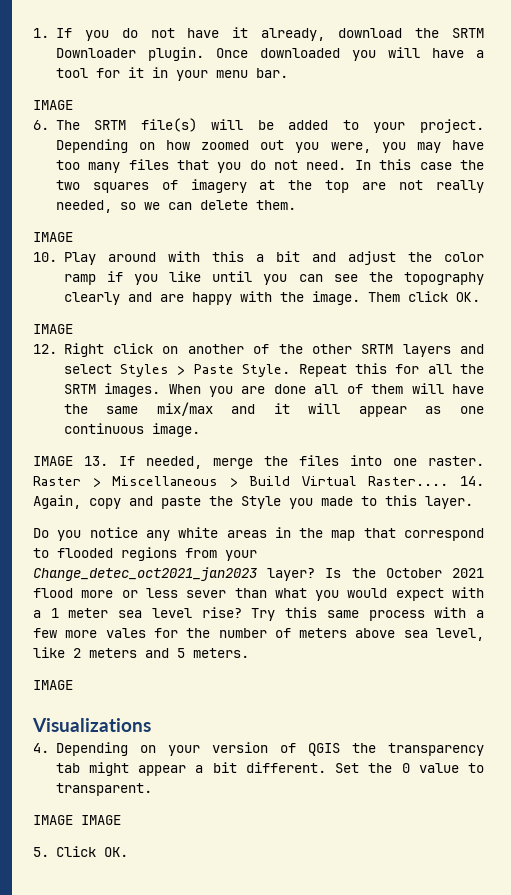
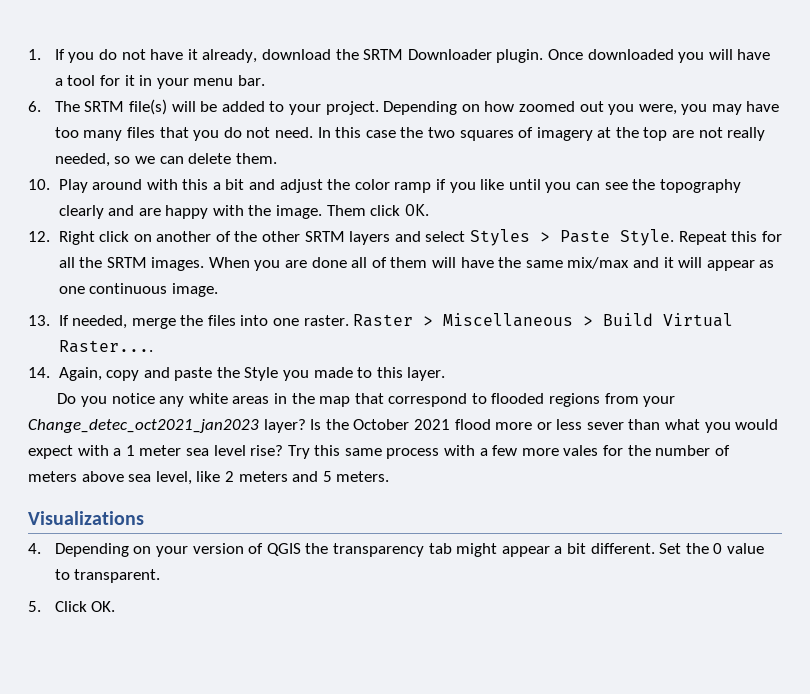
  Once downloaded you will have a tool for it in your menu bar.
- IMAGE
  In this case the two squares of imagery at the top are not really needed, so we can delete them.
- IMAGE
  Them click OK.
- IMAGE
- IMAGE 13. If needed, merge the files into one raster.
+ 13. If needed, merge the files into one raster.
- Raster > Miscellaneous > Build Virtual Raster.... 14. Again, copy and paste the Style you made to this layer.
+ Raster > Miscellaneous > Build Virtual Raster....
+ 14. Again, copy and paste the Style you made to this layer.
  Try this same process with a few more vales for the number of meters above sea level, like 2 meters and 5 meters.
- IMAGE
- IMAGE IMAGE

